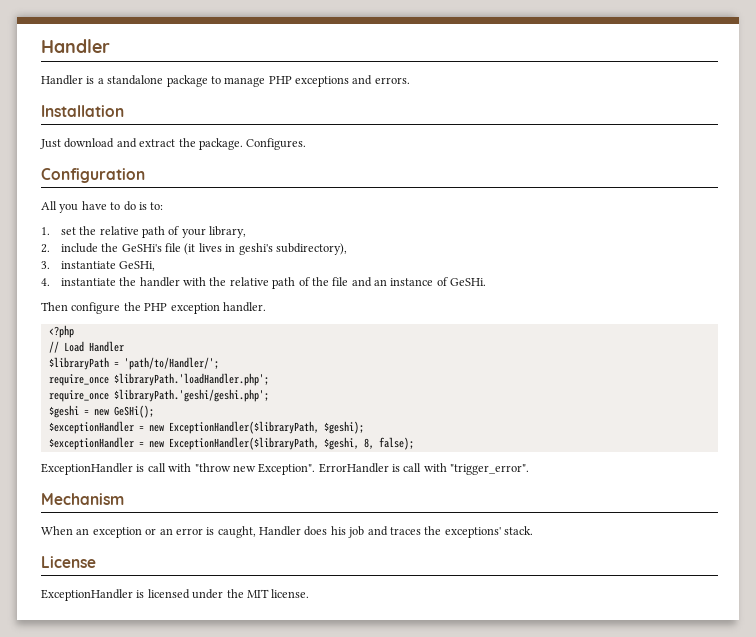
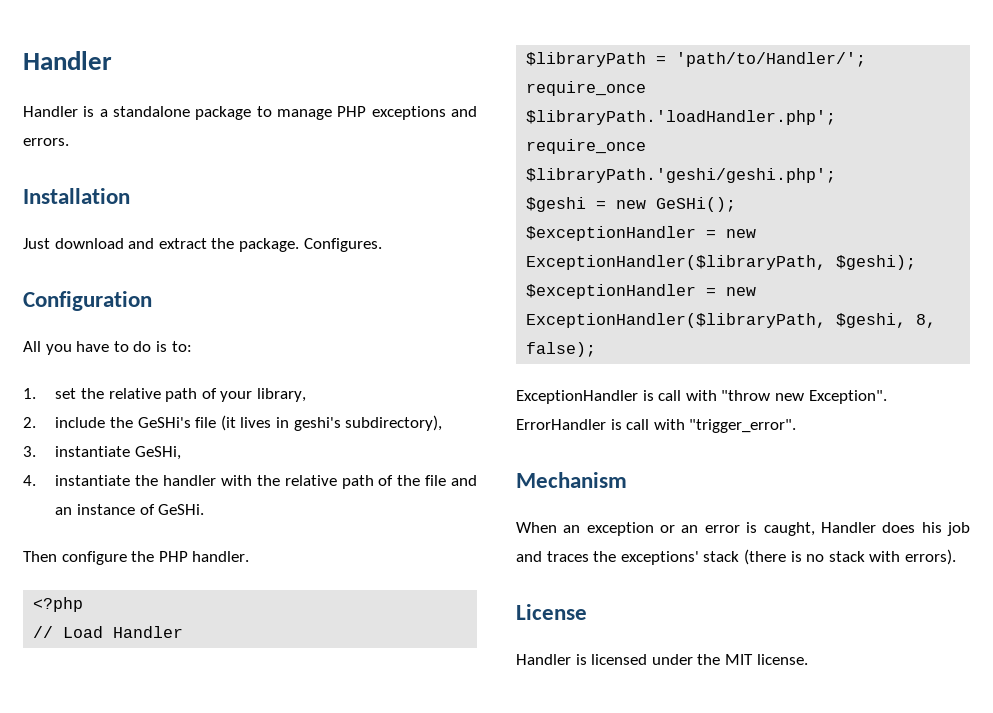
- Then configure the PHP exception handler.
+ Then configure the PHP handler.
- When an exception or an error is caught, Handler does his job and traces the exceptions' stack.
+ When an exception or an error is caught, Handler does his job and traces the exceptions' stack (there is no stack with errors).
- ExceptionHandler is licensed under the MIT license.
+ Handler is licensed under the MIT license.

